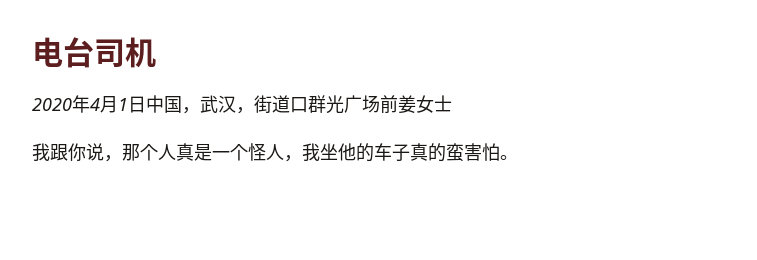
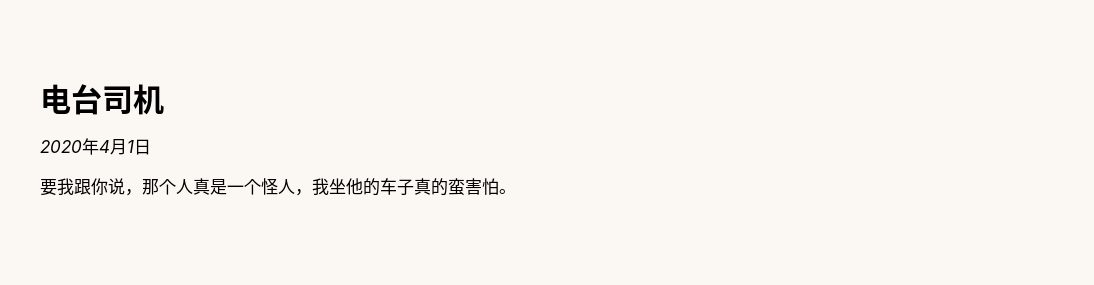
- 2020年4月1日中国，武汉，街道口群光广场前姜女士
- 我跟你说，那个人真是一个怪人，我坐他的车子真的蛮害怕。
+ 2020年4月1日
+ 要我跟你说，那个人真是一个怪人，我坐他的车子真的蛮害怕。

